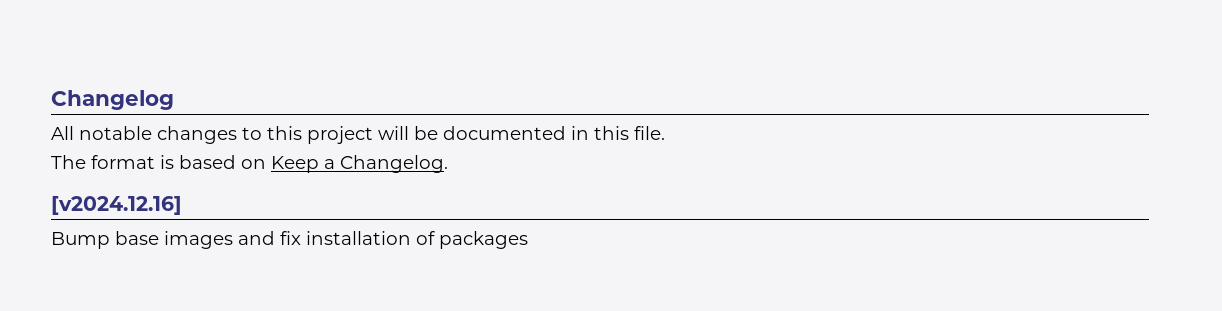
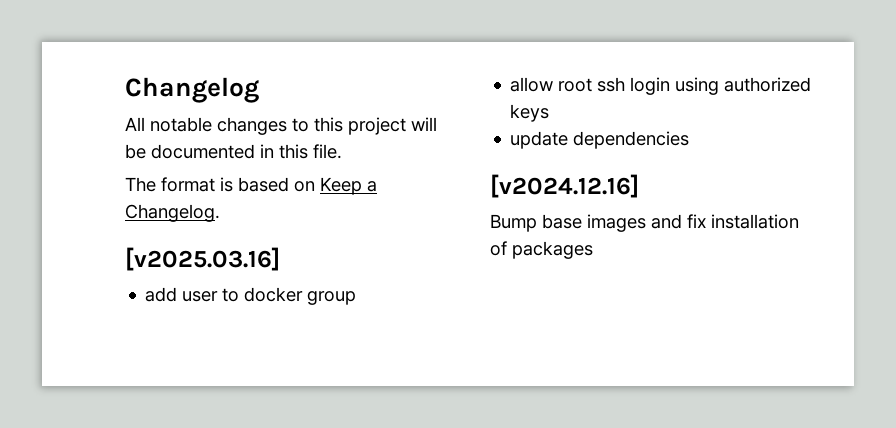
+ [v2025.03.16]
+ add user to docker group
+ allow root ssh login using authorized keys
+ update dependencies

